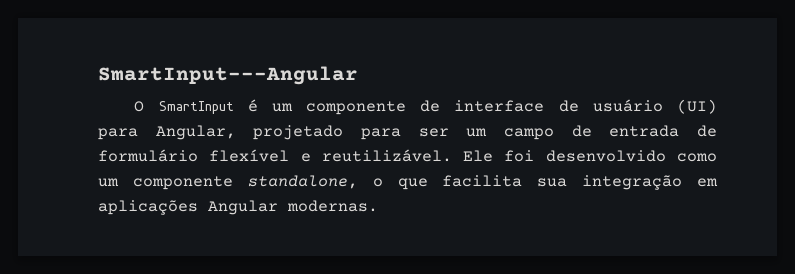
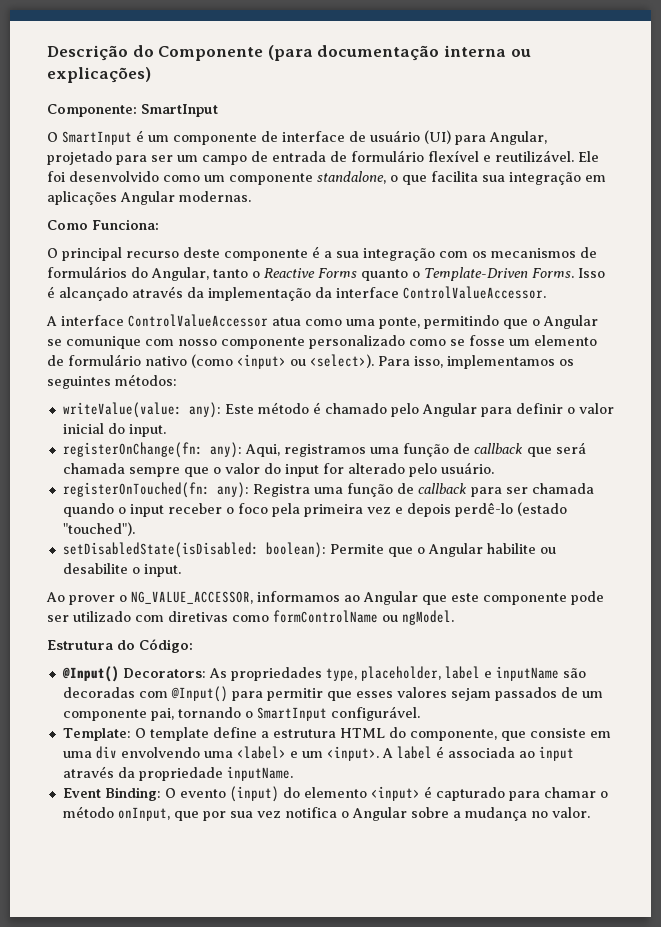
- SmartInput---Angular
+ Descrição do Componente (para documentação interna ou explicações)
+ Componente: SmartInput
+ Como Funciona:
+ O principal recurso deste componente é a sua integração com os mecanismos de formulários do Angular, tanto o Reactive Forms quanto o Template-Driven Forms. Isso é alcançado através da implementação da interface ControlValueAccessor.
+ A interface ControlValueAccessor atua como uma ponte, permitindo que o Angular se comunique com nosso componente personalizado como se fosse um elemento de formulário nativo (como <input> ou <select>). Para isso, implementamos os seguintes métodos:
+ writeValue(value: any): Este método é chamado pelo Angular para definir o valor inicial do input.
+ registerOnChange(fn: any): Aqui, registramos uma função de callback que será chamada sempre que o valor do input for alterado pelo usuário.
+ registerOnTouched(fn: any): Registra uma função de callback para ser chamada quando o input receber o foco pela primeira vez e depois perdê-lo (estado "touched").
+ setDisabledState(isDisabled: boolean): Permite que o Angular habilite ou desabilite o input.
+ Ao prover o NG_VALUE_ACCESSOR, informamos ao Angular que este componente pode ser utilizado com diretivas como formControlName ou ngModel.
+ Estrutura do Código:
+ @Input() Decorators: As propriedades type, placeholder, label e inputName são decoradas com @Input() para permitir que esses valores sejam passados de um componente pai, tornando o SmartInput configurável.
+ Template: O template define a estrutura HTML do componente, que consiste em uma div envolvendo uma <label> e um <input>. A label é associada ao input através da propriedade inputName.
+ Event Binding: O evento (input) do elemento <input> é capturado para chamar o método onInput, que por sua vez notifica o Angular sobre a mudança no valor.

